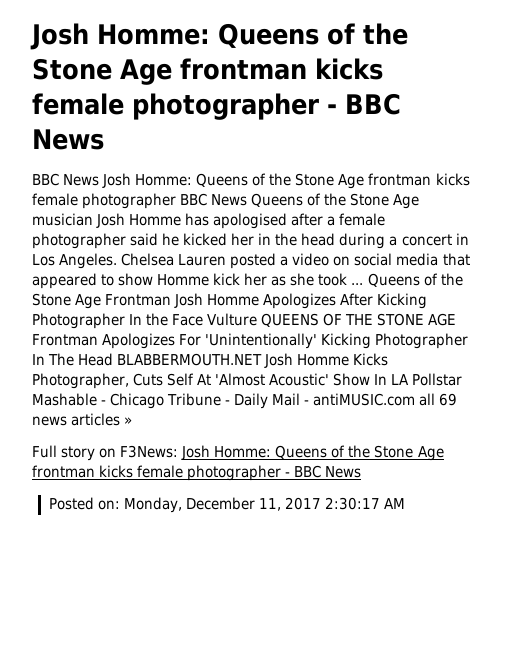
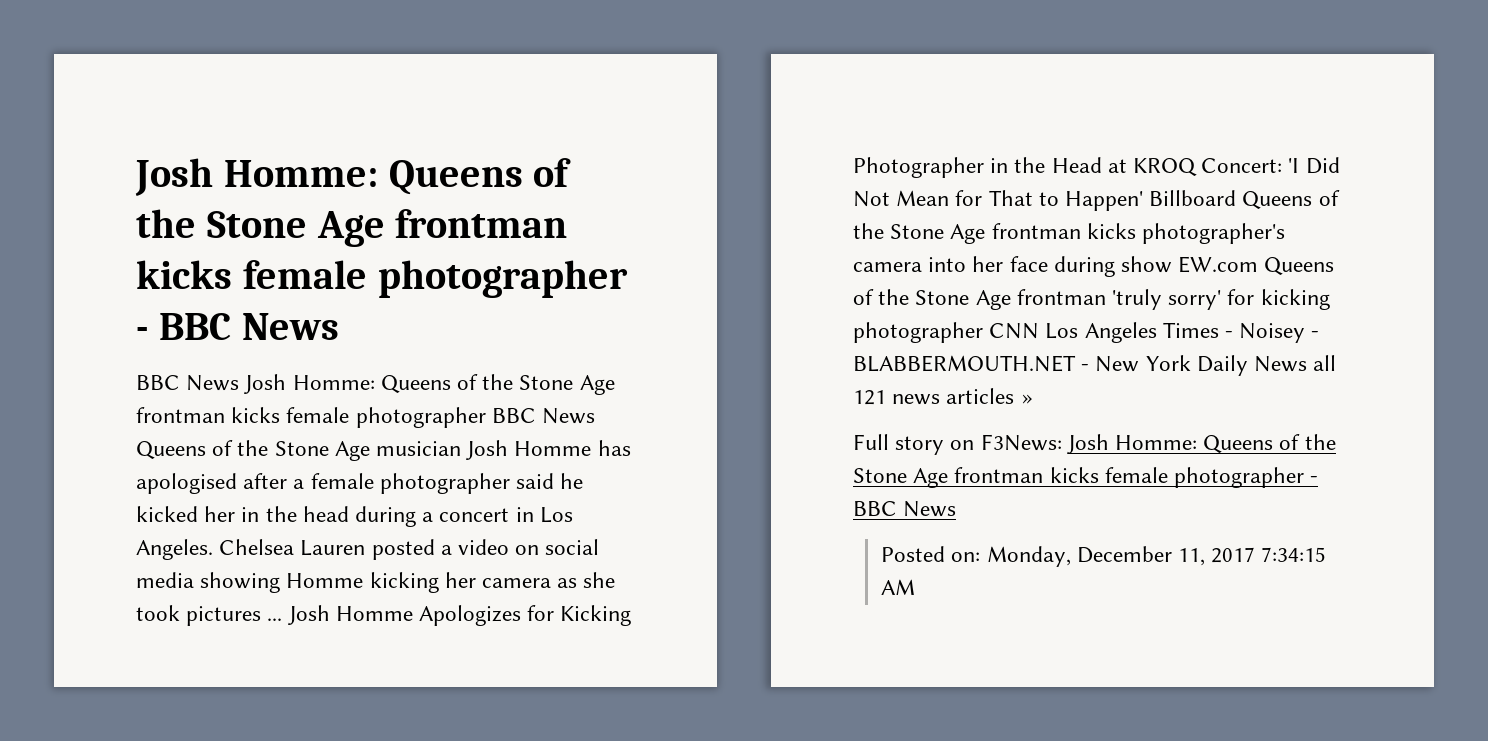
- Chelsea Lauren posted a video on social media that appeared to show Homme kick her as she took ... Queens of the Stone Age Frontman Josh Homme Apologizes After Kicking Photographer In the Face Vulture QUEENS OF THE STONE AGE Frontman Apologizes For 'Unintentionally' Kicking Photographer In The Head BLABBERMOUTH.NET Josh Homme Kicks Photographer, Cuts Self At 'Almost Acoustic' Show In LA Pollstar Mashable - Chicago Tribune - Daily Mail - antiMUSIC.com all 69 news articles »
+ Chelsea Lauren posted a video on social media showing Homme kicking her camera as she took pictures ... Josh Homme Apologizes for Kicking Photographer in the Head at KROQ Concert: 'I Did Not Mean for That to Happen' Billboard Queens of the Stone Age frontman kicks photographer's camera into her face during show EW.com Queens of the Stone Age frontman 'truly sorry' for kicking photographer CNN Los Angeles Times - Noisey - BLABBERMOUTH.NET - New York Daily News all 121 news articles »
- Posted on: Monday, December 11, 2017 2:30:17 AM
+ Posted on: Monday, December 11, 2017 7:34:15 AM

